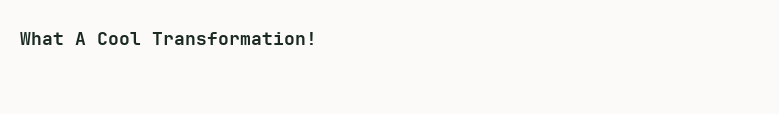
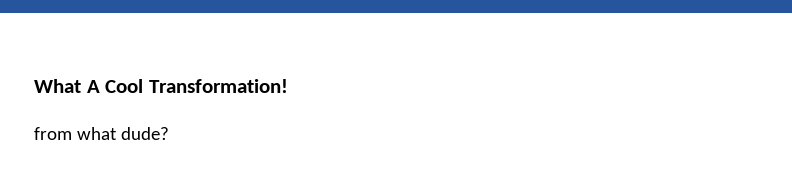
+ from what dude?

